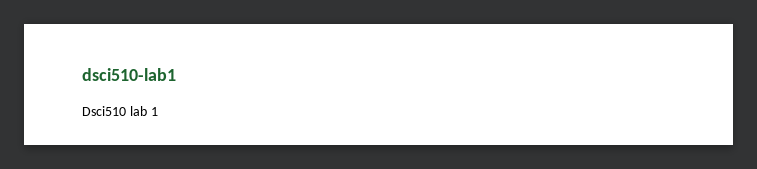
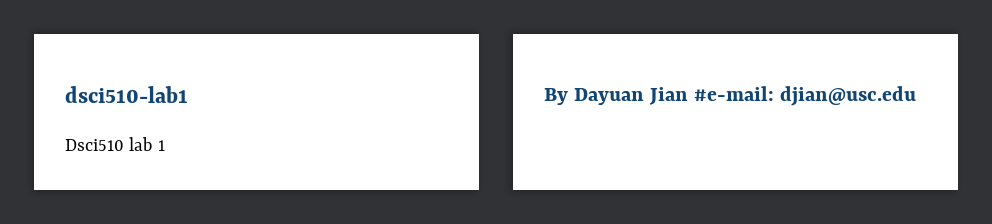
+ By Dayuan Jian #e-mail: djian@usc.edu

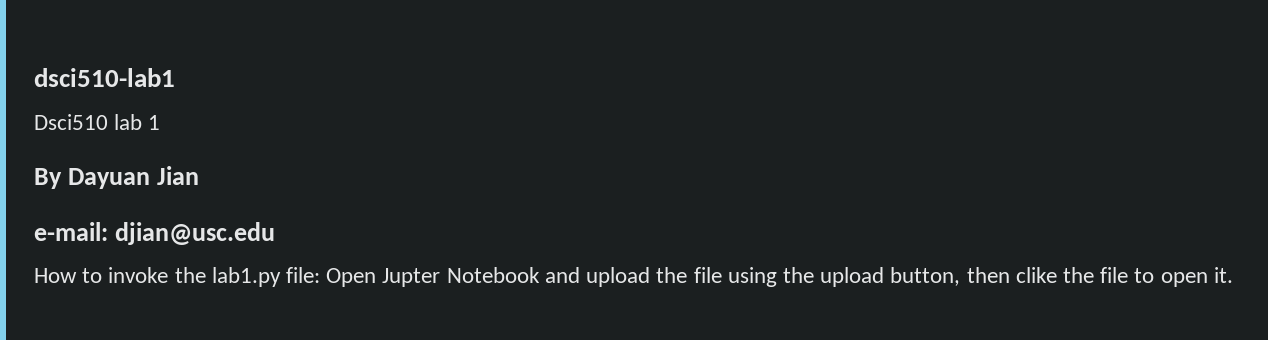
- By Dayuan Jian #e-mail: djian@usc.edu
+ By Dayuan Jian
+ e-mail: djian@usc.edu
+ How to invoke the lab1.py file: Open Jupter Notebook and upload the file using the upload button, then clike the file to open it.

